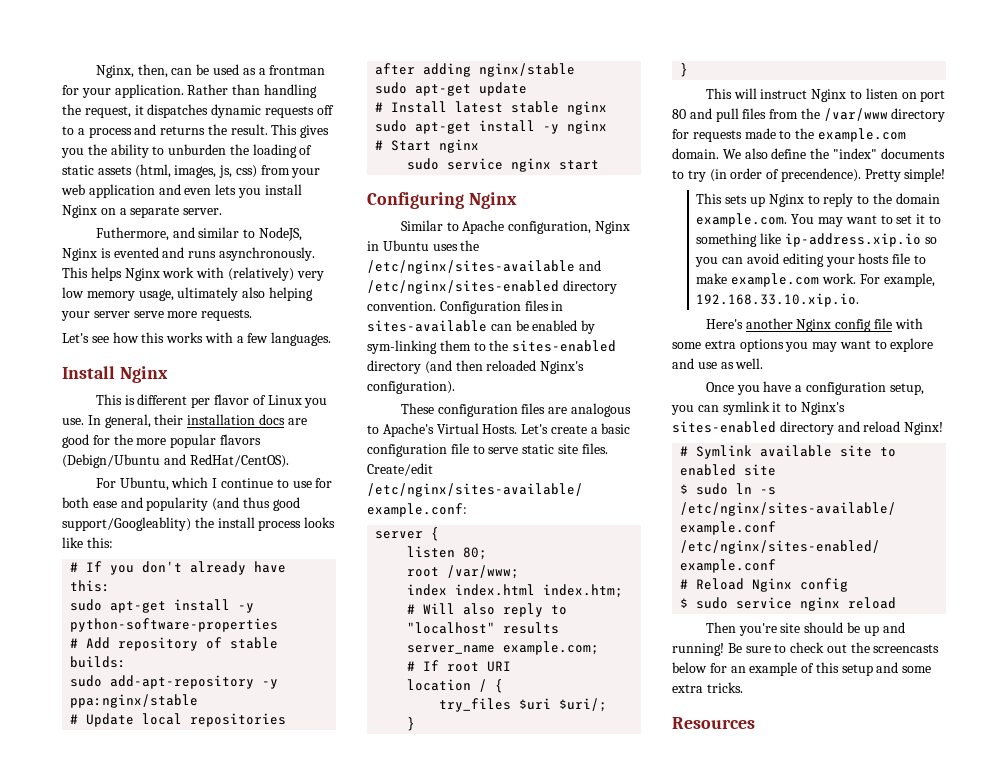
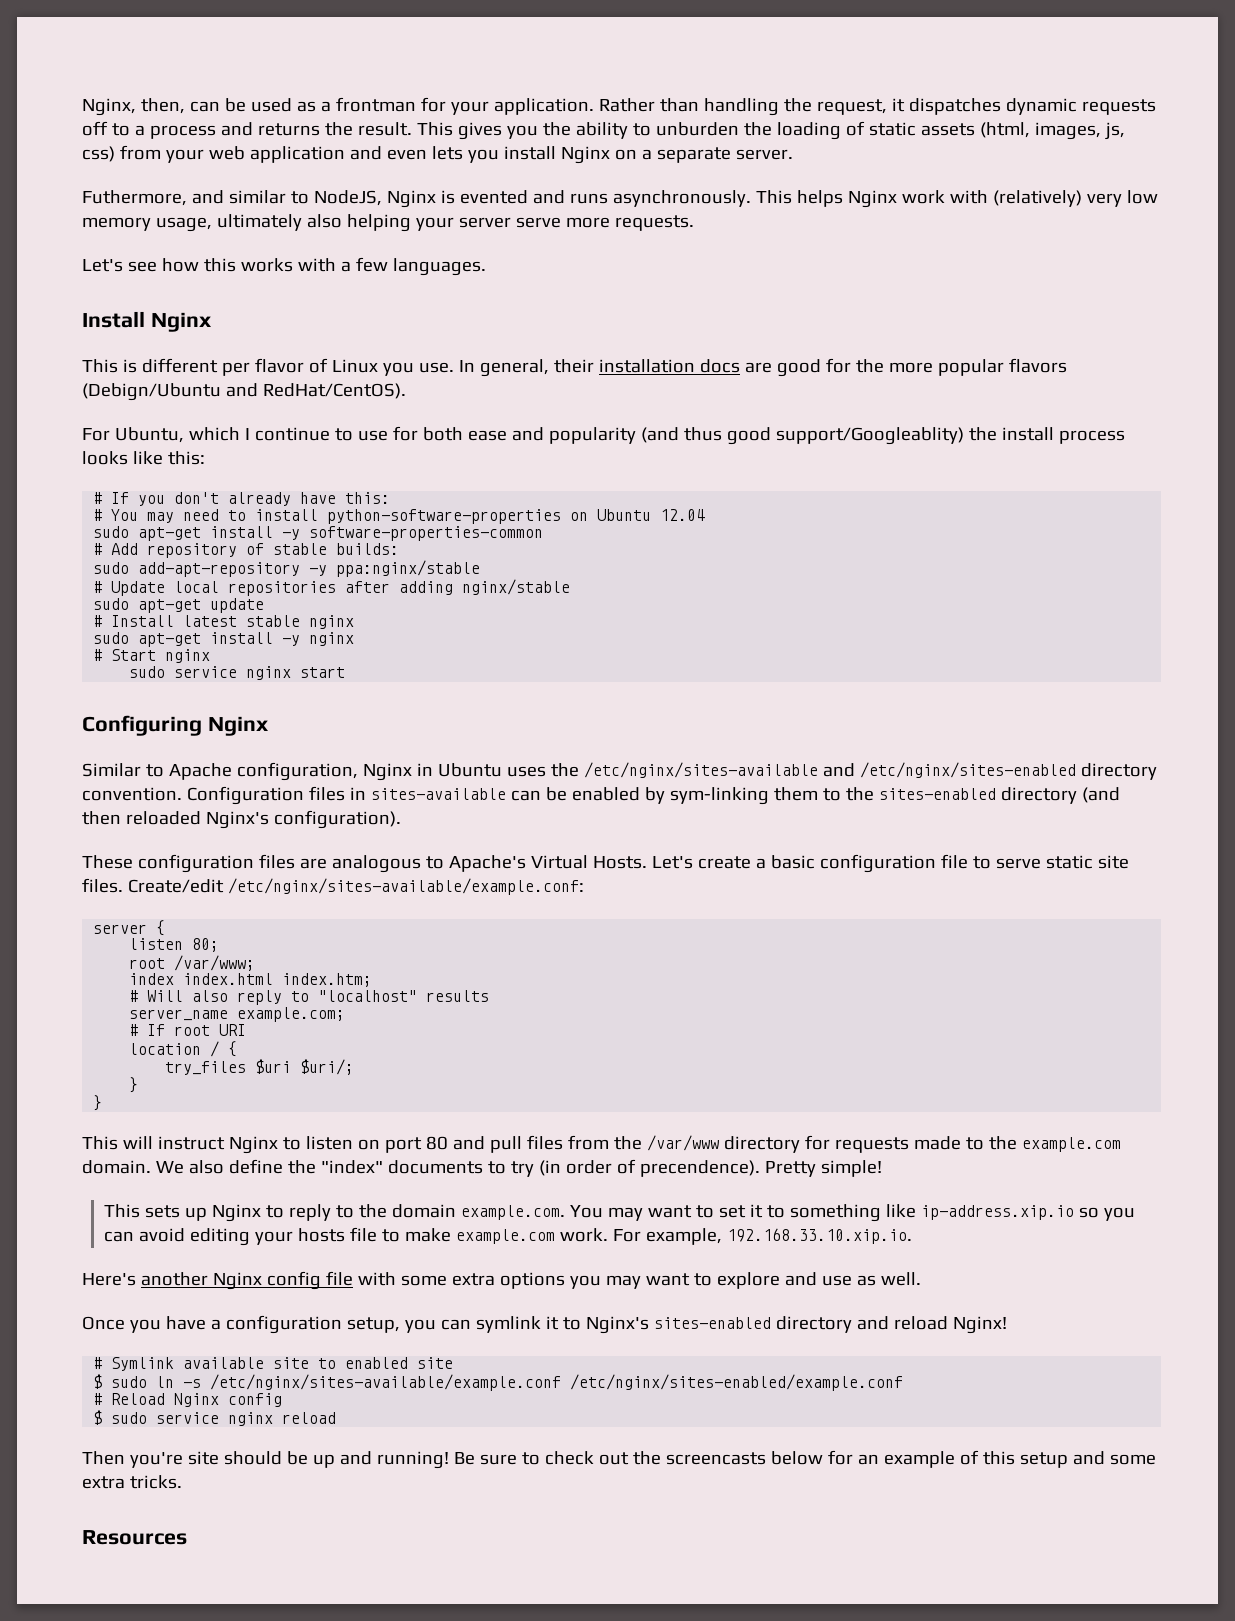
- sudo apt-get install -y python-software-properties
+ # You may need to install python-software-properties on Ubuntu 12.04
+ sudo apt-get install -y software-properties-common

